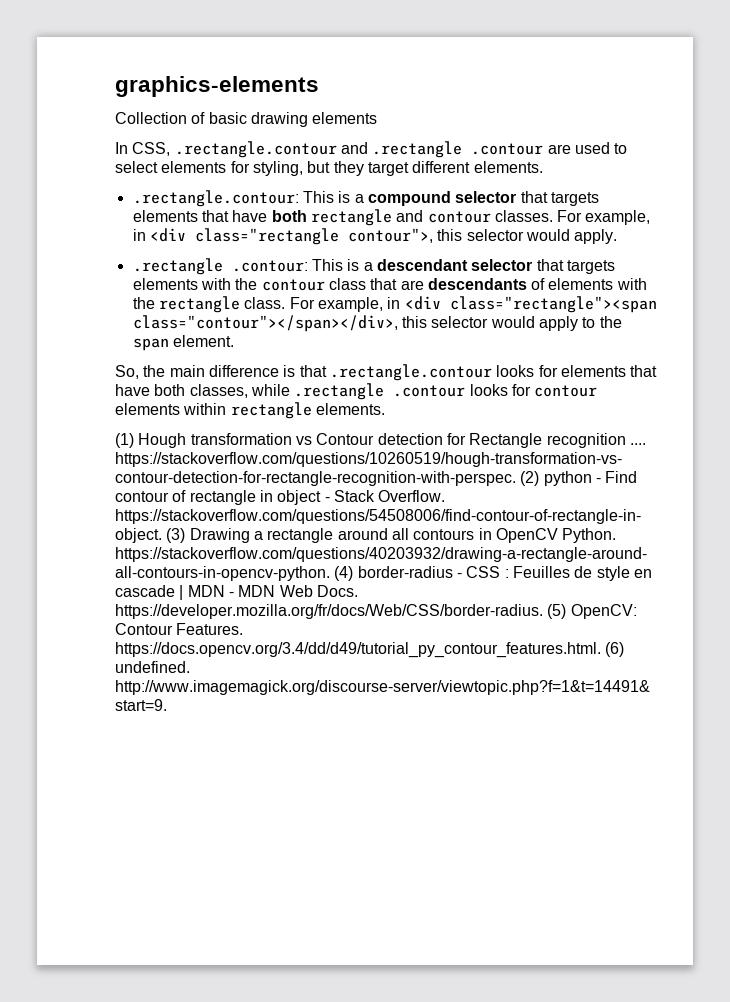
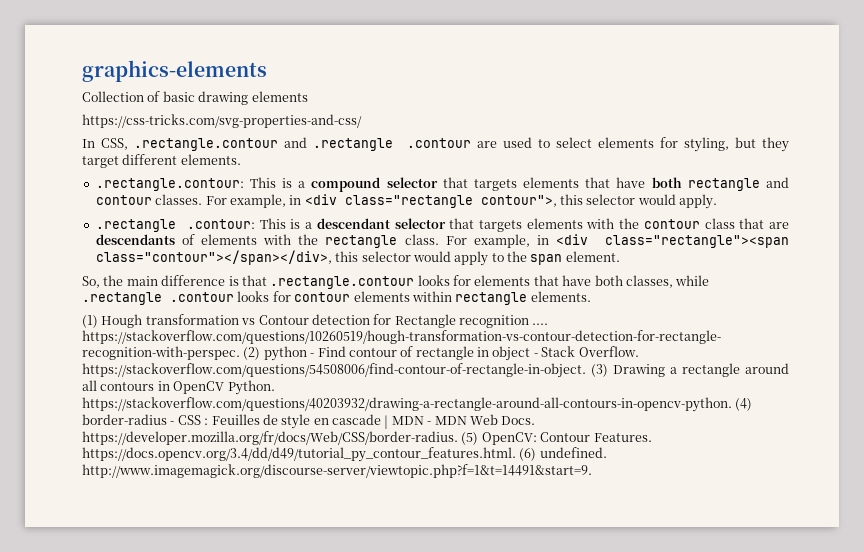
+ https://css-tricks.com/svg-properties-and-css/

